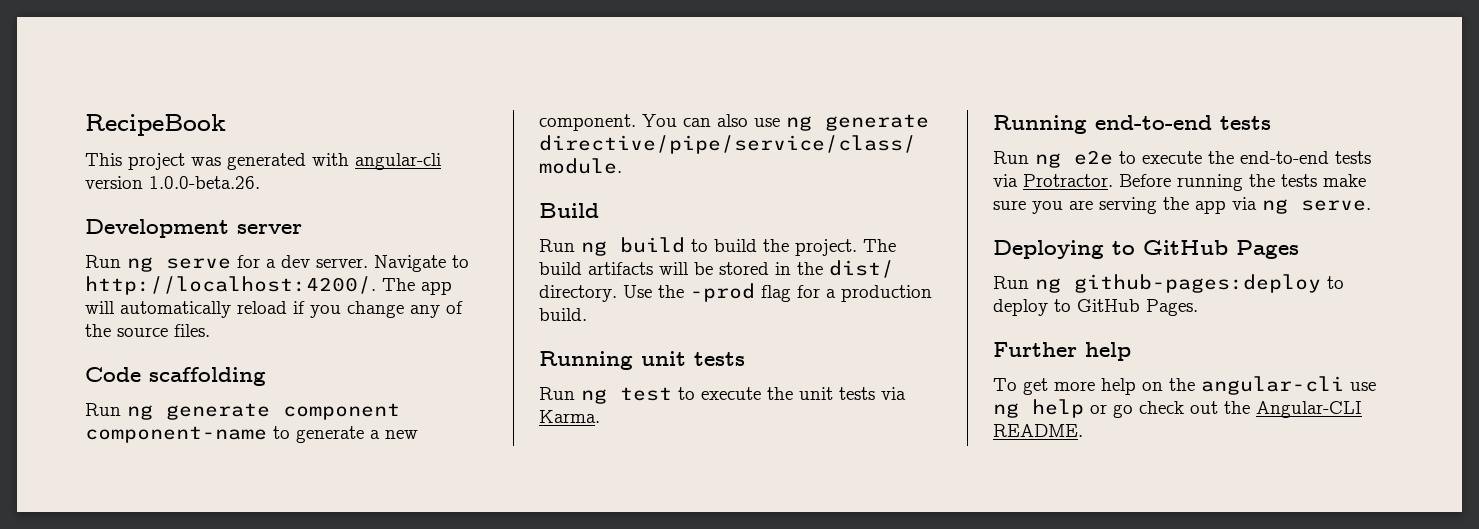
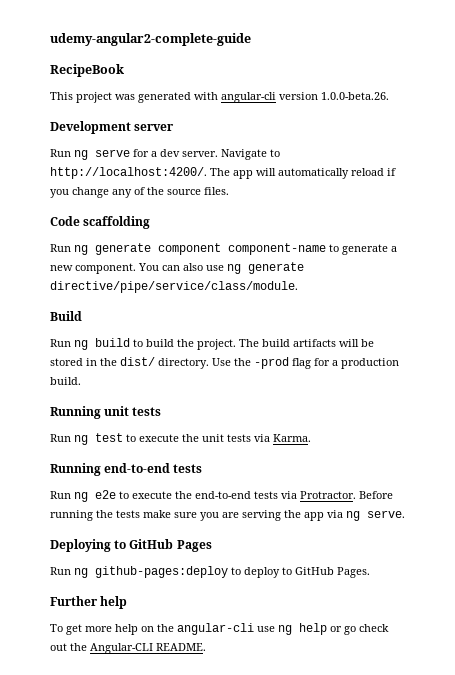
+ udemy-angular2-complete-guide

